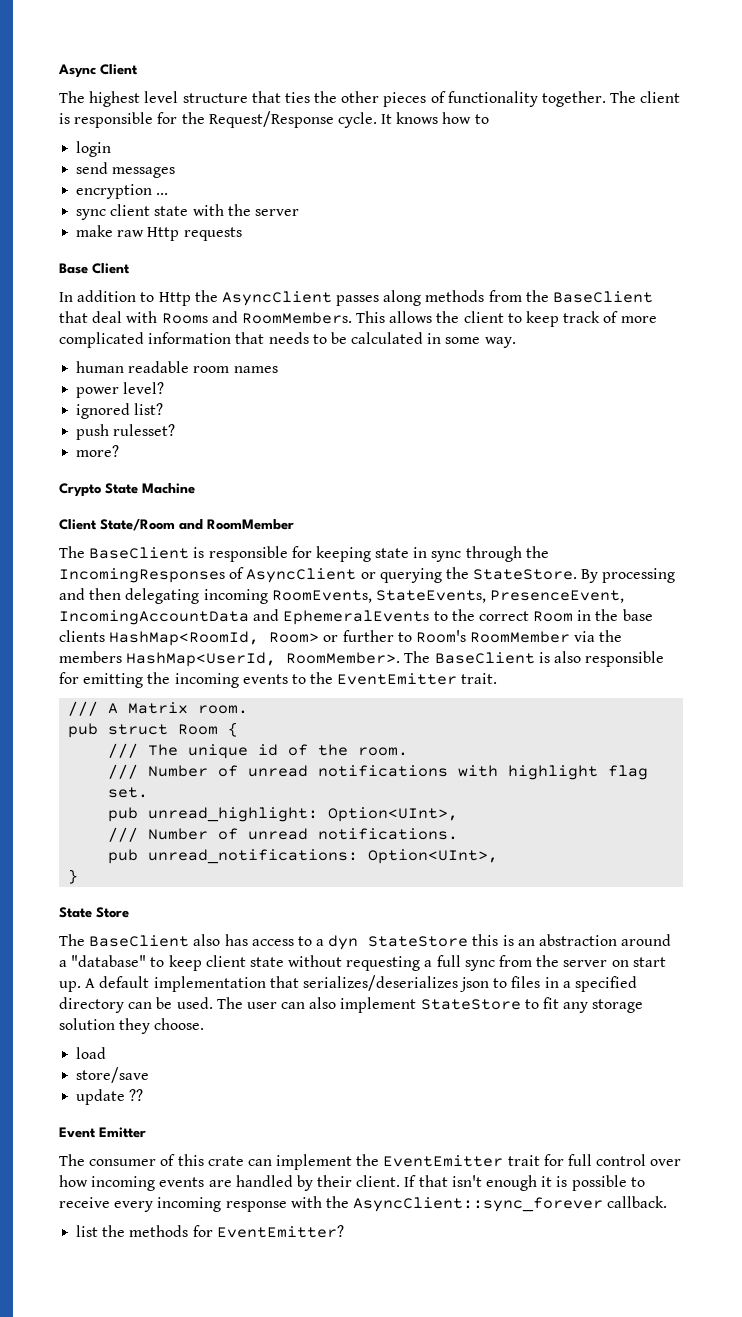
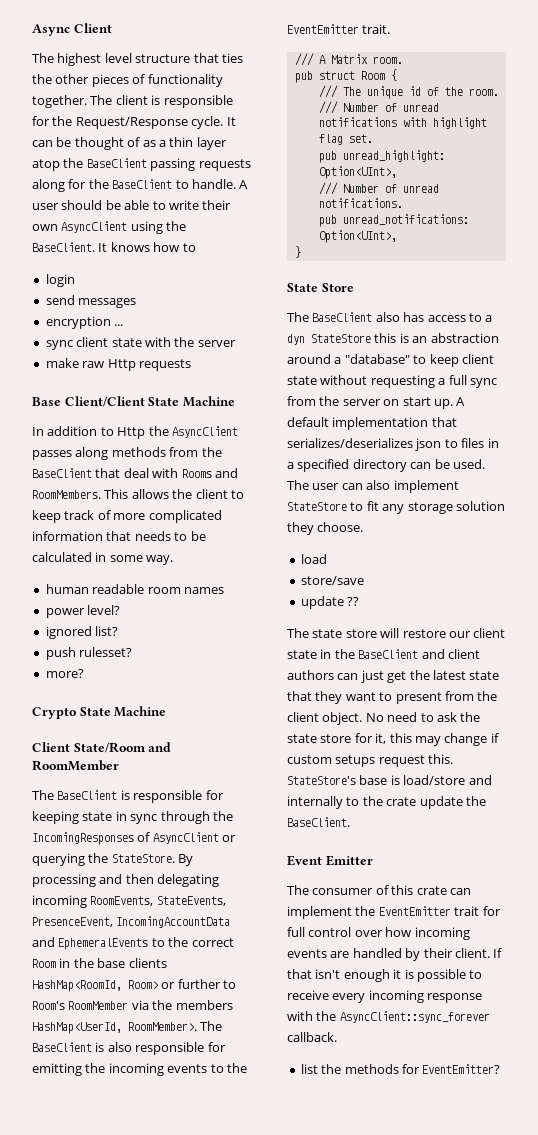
- It knows how to
+ It can be thought of as a thin layer atop the BaseClient passing requests along for the BaseClient to handle. A user should be able to write their own AsyncClient using the BaseClient. It knows how to
- Base Client
+ Base Client/Client State Machine
+ The state store will restore our client state in the BaseClient and client authors can just get the latest state that they want to present from the client object. No need to ask the state store for it, this may change if custom setups request this. StateStore's base is load/store and internally to the crate update the BaseClient.

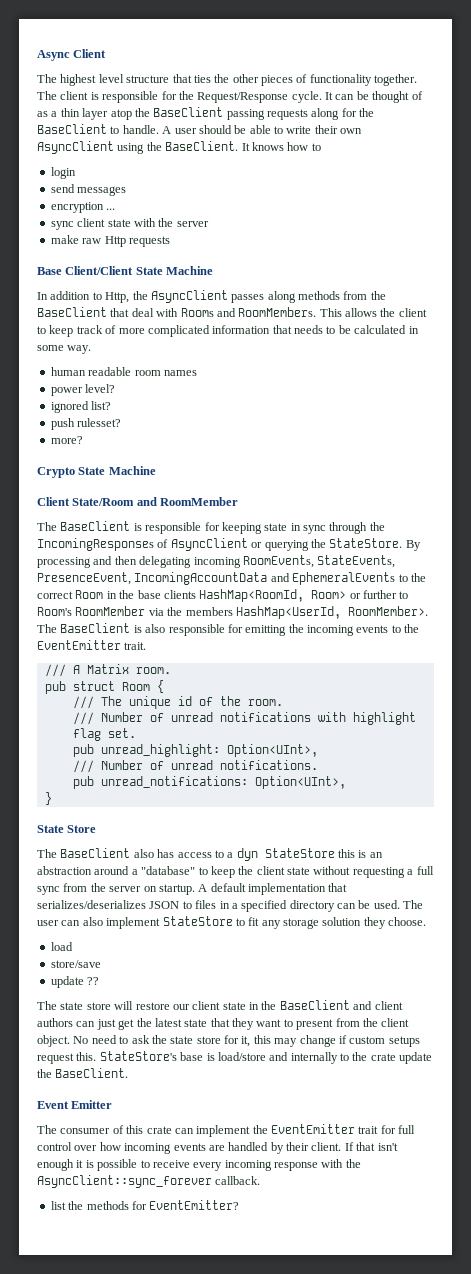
- In addition to Http the AsyncClient passes along methods from the BaseClient that deal with Rooms and RoomMembers.
+ In addition to Http, the AsyncClient passes along methods from the BaseClient that deal with Rooms and RoomMembers.
- The BaseClient also has access to a dyn StateStore this is an abstraction around a "database" to keep client state without requesting a full sync from the server on start up.
+ The BaseClient also has access to a dyn StateStore this is an abstraction around a "database" to keep the client state without requesting a full sync from the server on startup.
- A default implementation that serializes/deserializes json to files in a specified directory can be used.
+ A default implementation that serializes/deserializes JSON to files in a specified directory can be used.

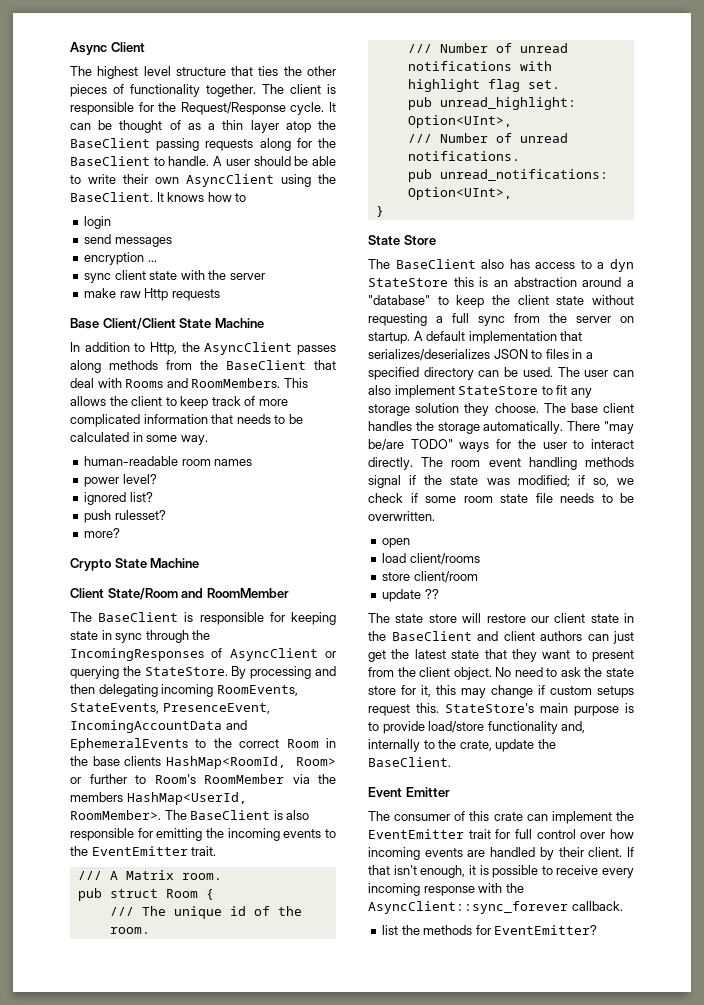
- human readable room names
+ human-readable room names
- The user can also implement StateStore to fit any storage solution they choose.
- load
- store/save
+ The user can also implement StateStore to fit any storage solution they choose. The base client handles the storage automatically. There "may be/are TODO" ways for the user to interact directly. The room event handling methods signal if the state was modified; if so, we check if some room state file needs to be overwritten.
+ open
+ load client/rooms
+ store client/room
- StateStore's base is load/store and internally to the crate update the BaseClient.
+ StateStore's main purpose is to provide load/store functionality and, internally to the crate, update the BaseClient.
- If that isn't enough it is possible to receive every incoming response with the AsyncClient::sync_forever callback.
+ If that isn't enough, it is possible to receive every incoming response with the AsyncClient::sync_forever callback.

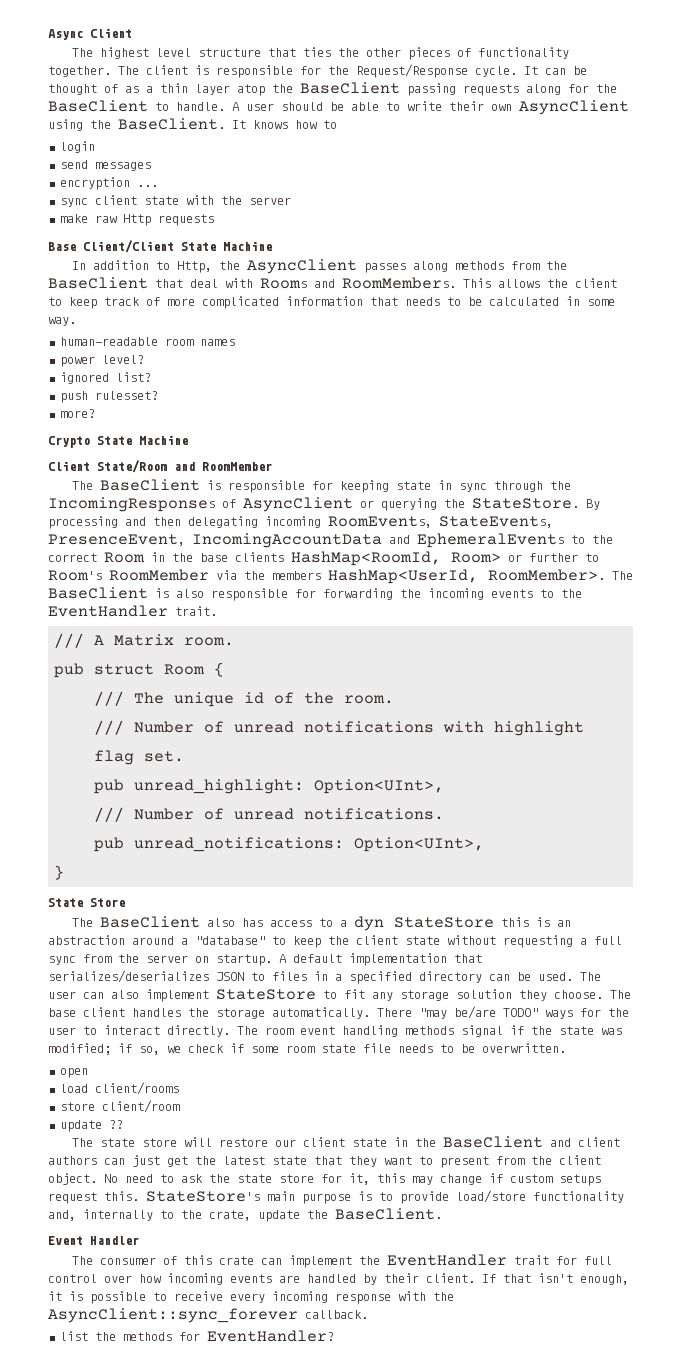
- The BaseClient is also responsible for emitting the incoming events to the EventEmitter trait.
+ The BaseClient is also responsible for forwarding the incoming events to the EventHandler trait.
- Event Emitter
+ Event Handler
- The consumer of this crate can implement the EventEmitter trait for full control over how incoming events are handled by their client.
+ The consumer of this crate can implement the EventHandler trait for full control over how incoming events are handled by their client.
- list the methods for EventEmitter?
+ list the methods for EventHandler?

